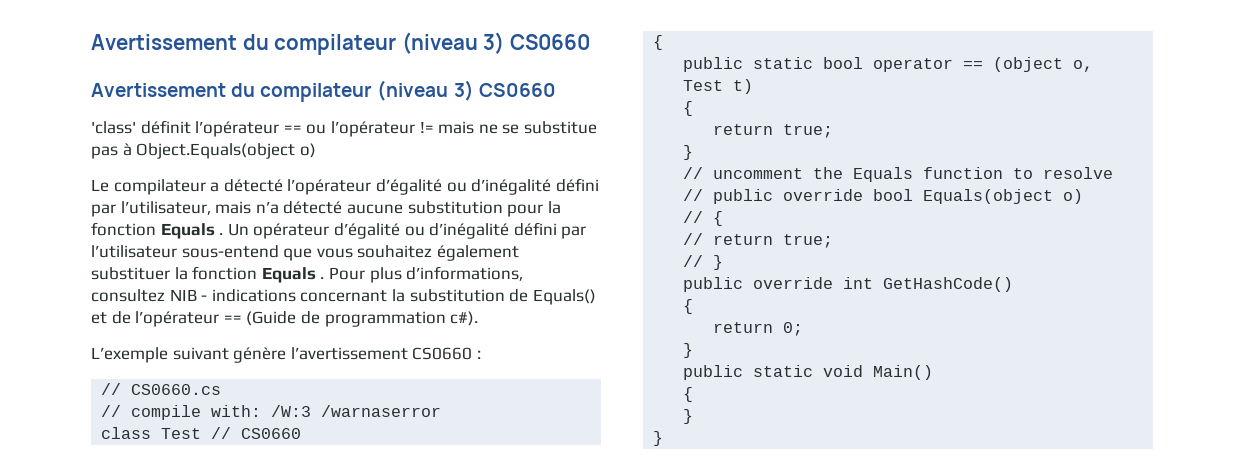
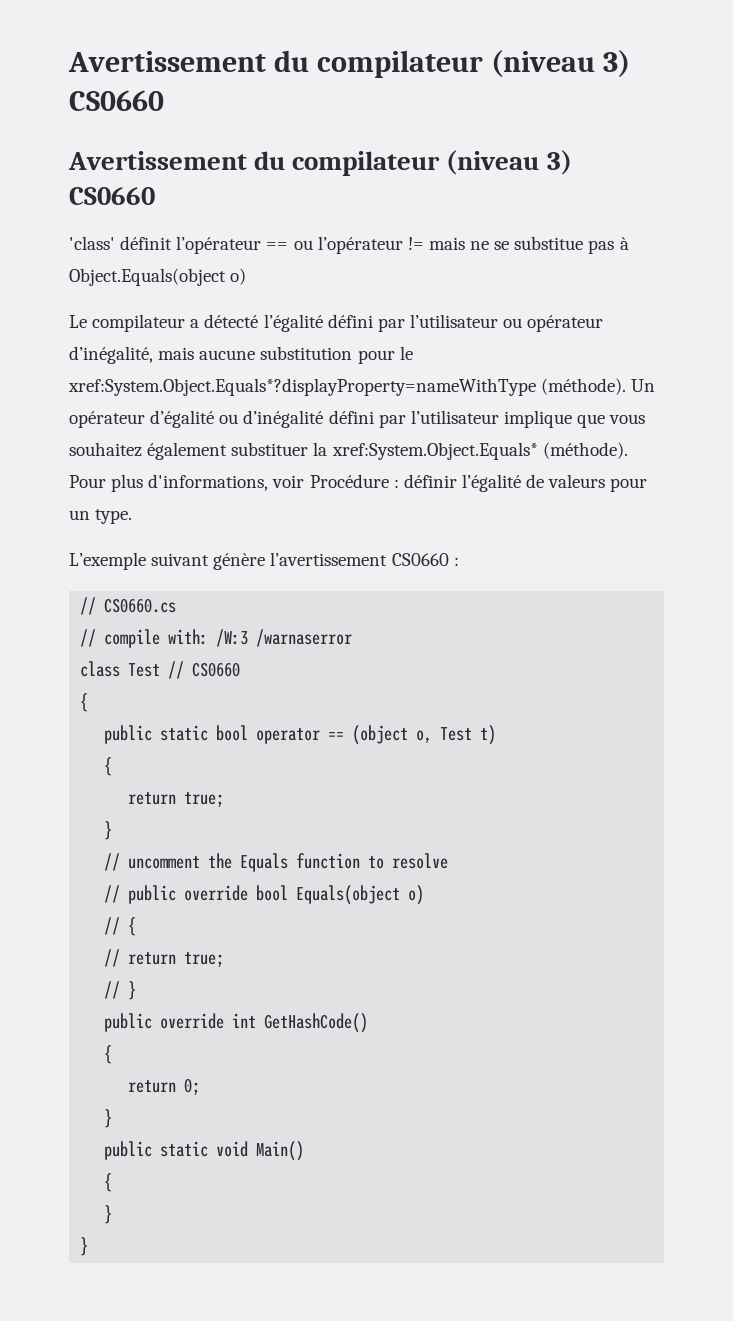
- Le compilateur a détecté l’opérateur d’égalité ou d’inégalité défini par l’utilisateur, mais n’a détecté aucune substitution pour la fonction Equals .
+ Le compilateur a détecté l’égalité défini par l’utilisateur ou opérateur d’inégalité, mais aucune substitution pour le xref:System.Object.Equals*?displayProperty=nameWithType (méthode).
- Un opérateur d’égalité ou d’inégalité défini par l’utilisateur sous-entend que vous souhaitez également substituer la fonction Equals . Pour plus d’informations, consultez NIB - indications concernant la substitution de Equals() et de l’opérateur == (Guide de programmation c#).
+ Un opérateur d’égalité ou d’inégalité défini par l’utilisateur implique que vous souhaitez également substituer la xref:System.Object.Equals* (méthode). Pour plus d'informations, voir Procédure : définir l’égalité de valeurs pour un type.

